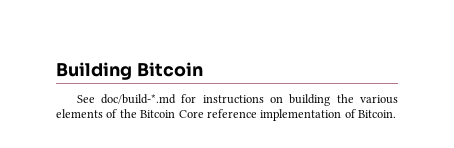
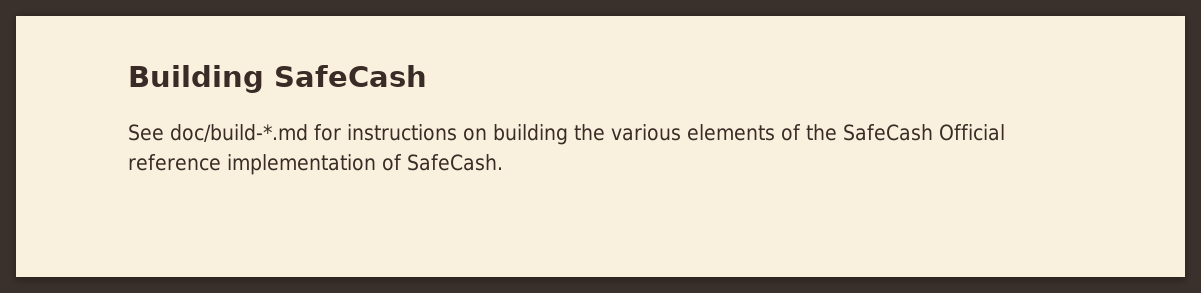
- Building Bitcoin
+ Building SafeCash
- See doc/build-*.md for instructions on building the various elements of the Bitcoin Core reference implementation of Bitcoin.
+ See doc/build-*.md for instructions on building the various elements of the SafeCash Official reference implementation of SafeCash.

